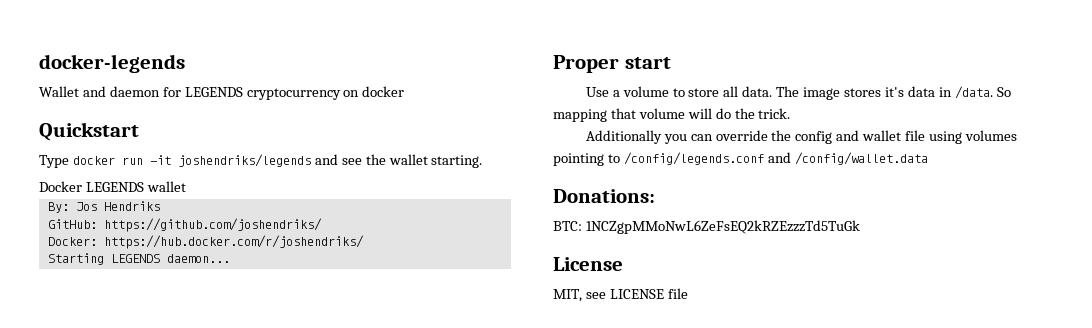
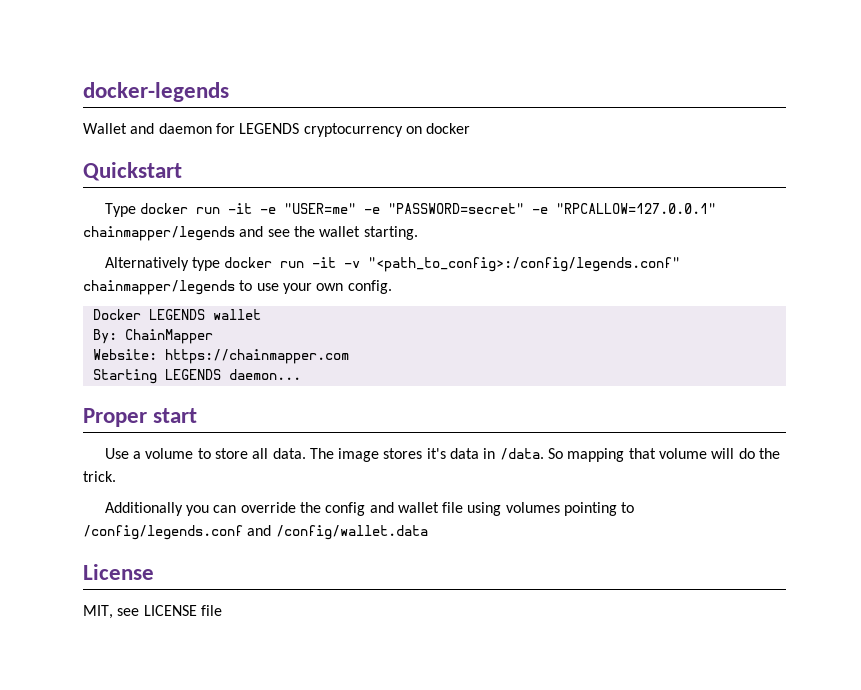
- Type docker run -it joshendriks/legends and see the wallet starting.
+ Type docker run -it -e "USER=me" -e "PASSWORD=secret" -e "RPCALLOW=127.0.0.1" chainmapper/legends and see the wallet starting.
+ Alternatively type docker run -it -v "<path_to_config>:/config/legends.conf" chainmapper/legends to use your own config.
  Docker LEGENDS wallet
- By: Jos Hendriks
- GitHub: https://github.com/joshendriks/
- Docker: https://hub.docker.com/r/joshendriks/
+ By: ChainMapper
+ Website: https://chainmapper.com
- Donations:
- BTC: 1NCZgpMMoNwL6ZeFsEQ2kRZEzzzTd5TuGk

